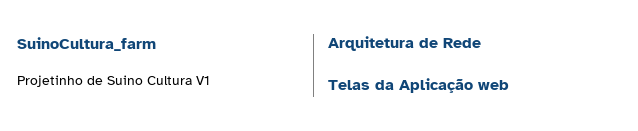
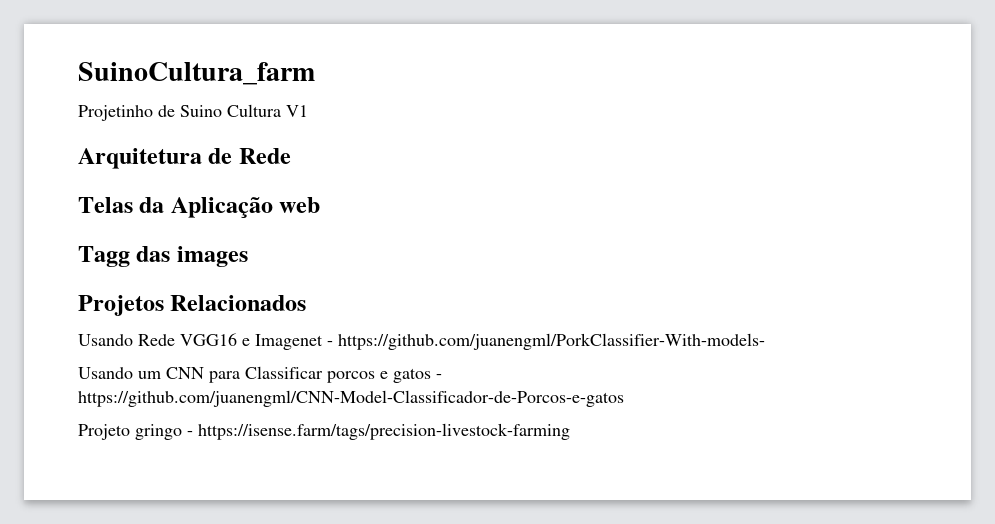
+ Tagg das images
+ Projetos Relacionados
+ Usando Rede VGG16 e Imagenet - https://github.com/juanengml/PorkClassifier-With-models-
+ Usando um CNN para Classificar porcos e gatos - https://github.com/juanengml/CNN-Model-Classificador-de-Porcos-e-gatos
+ Projeto gringo - https://isense.farm/tags/precision-livestock-farming

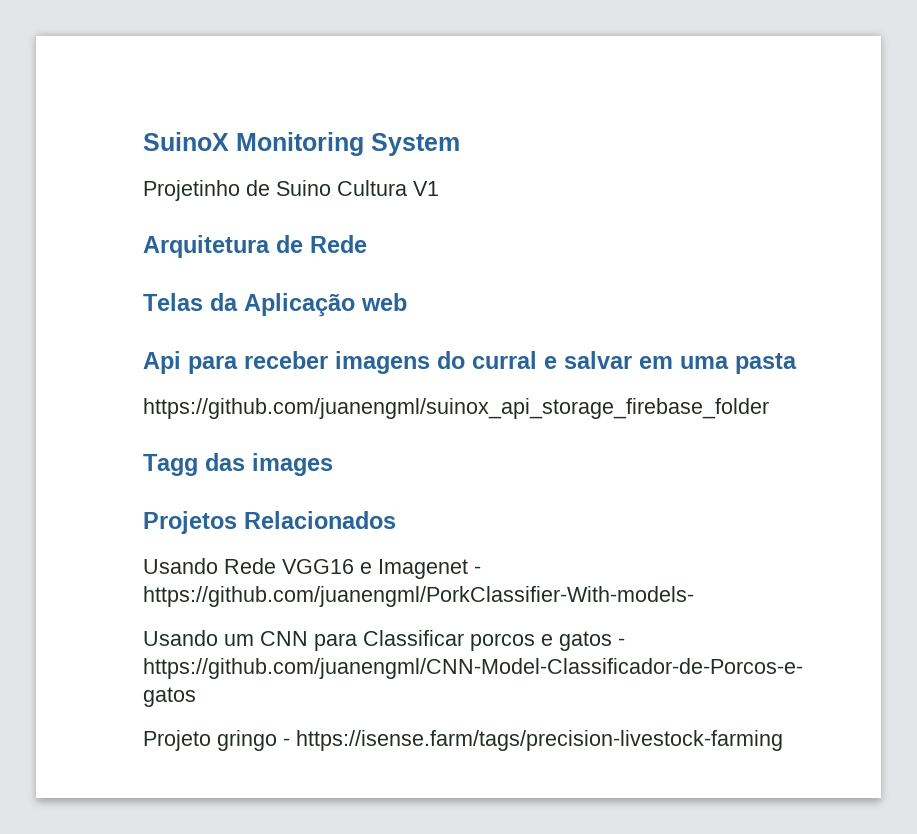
- SuinoCultura_farm
+ SuinoX Monitoring System
+ Api para receber imagens do curral e salvar em uma pasta
+ https://github.com/juanengml/suinox_api_storage_firebase_folder

